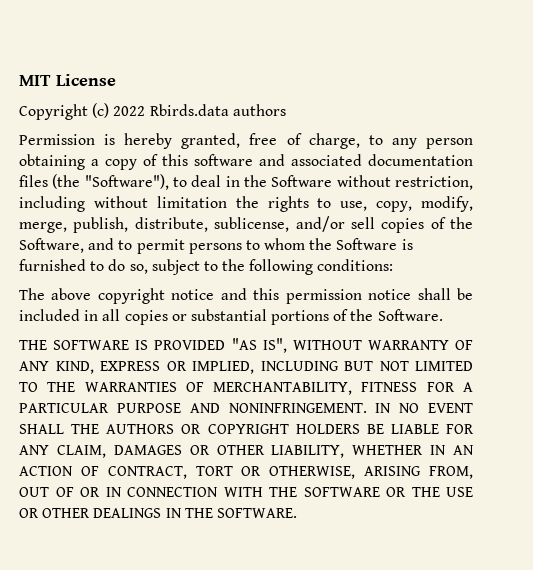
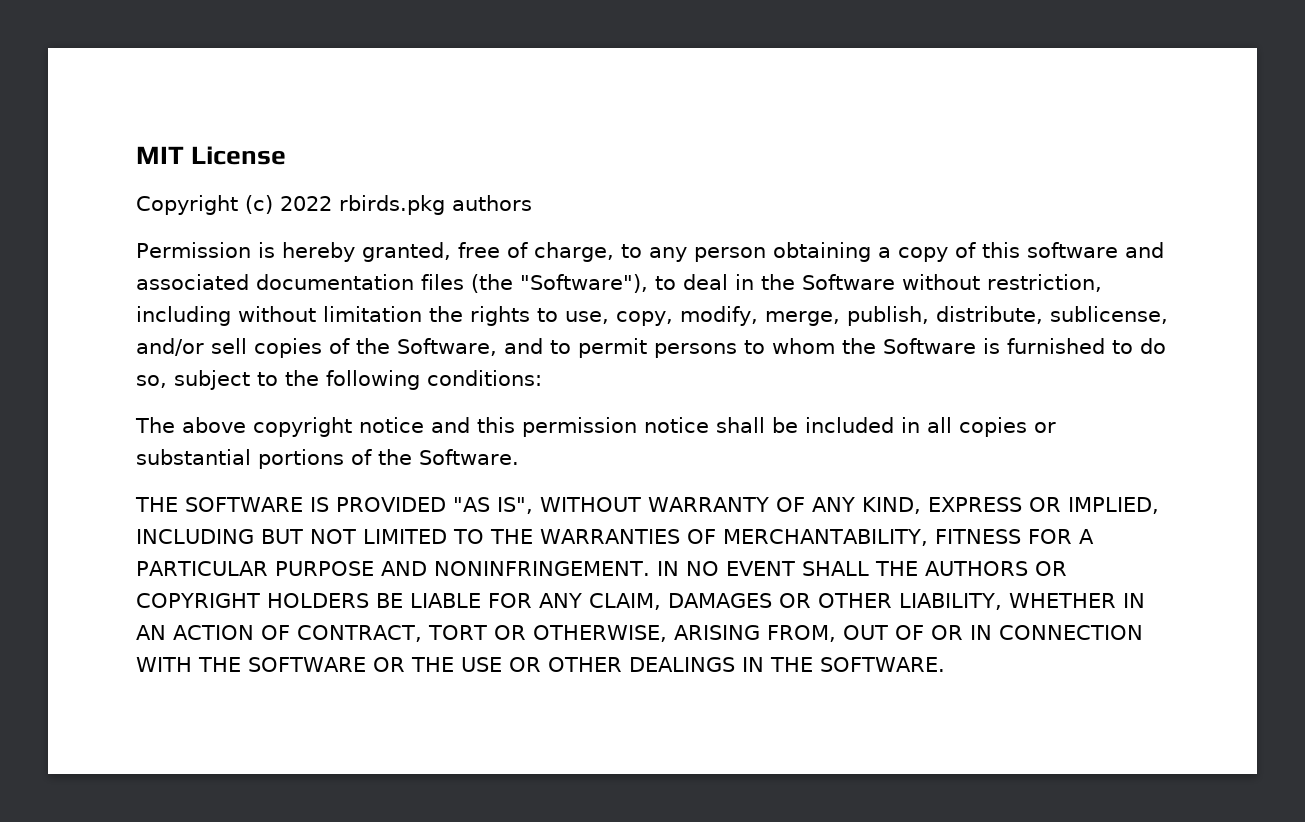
- Copyright (c) 2022 Rbirds.data authors
+ Copyright (c) 2022 rbirds.pkg authors

